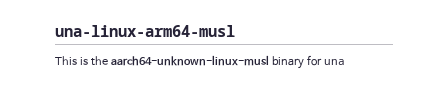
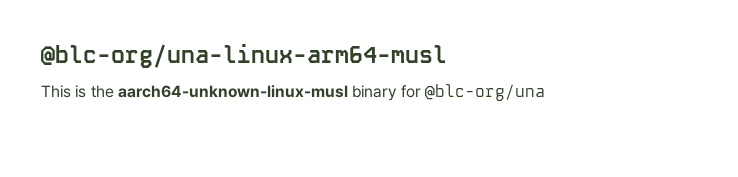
- una-linux-arm64-musl
+ @blc-org/una-linux-arm64-musl
- This is the aarch64-unknown-linux-musl binary for una
+ This is the aarch64-unknown-linux-musl binary for @blc-org/una

